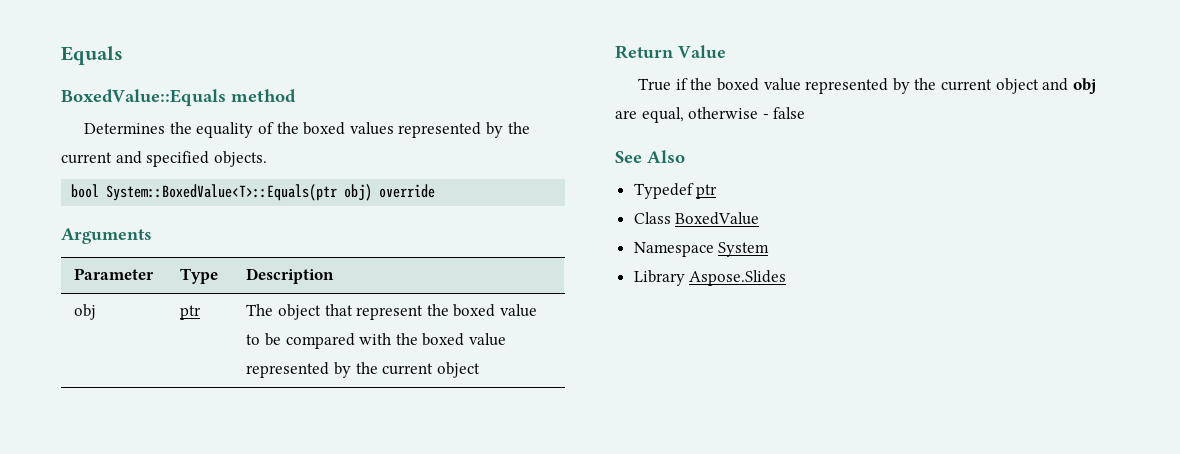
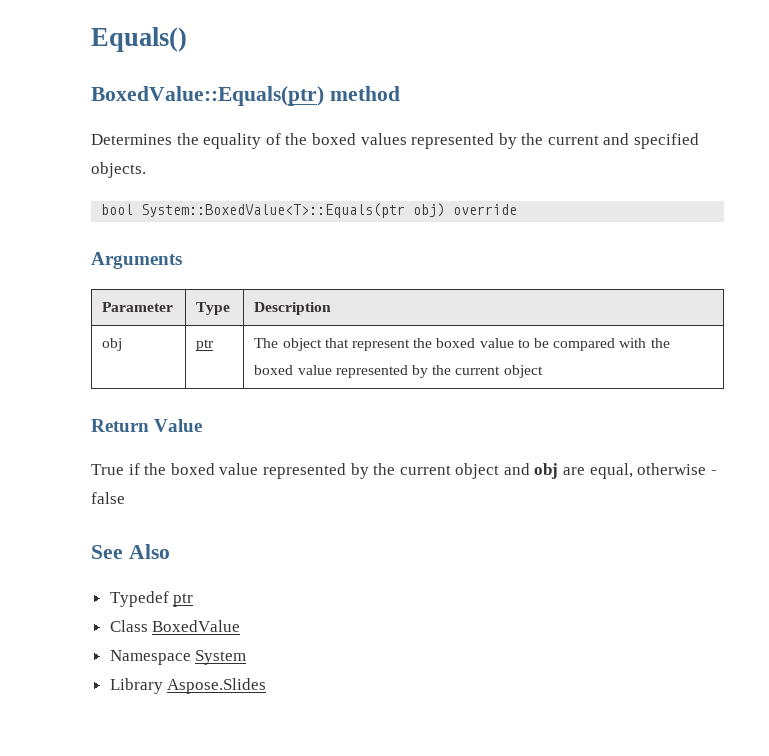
- Equals
- BoxedValue::Equals method
+ Equals()
+ BoxedValue::Equals(ptr) method

